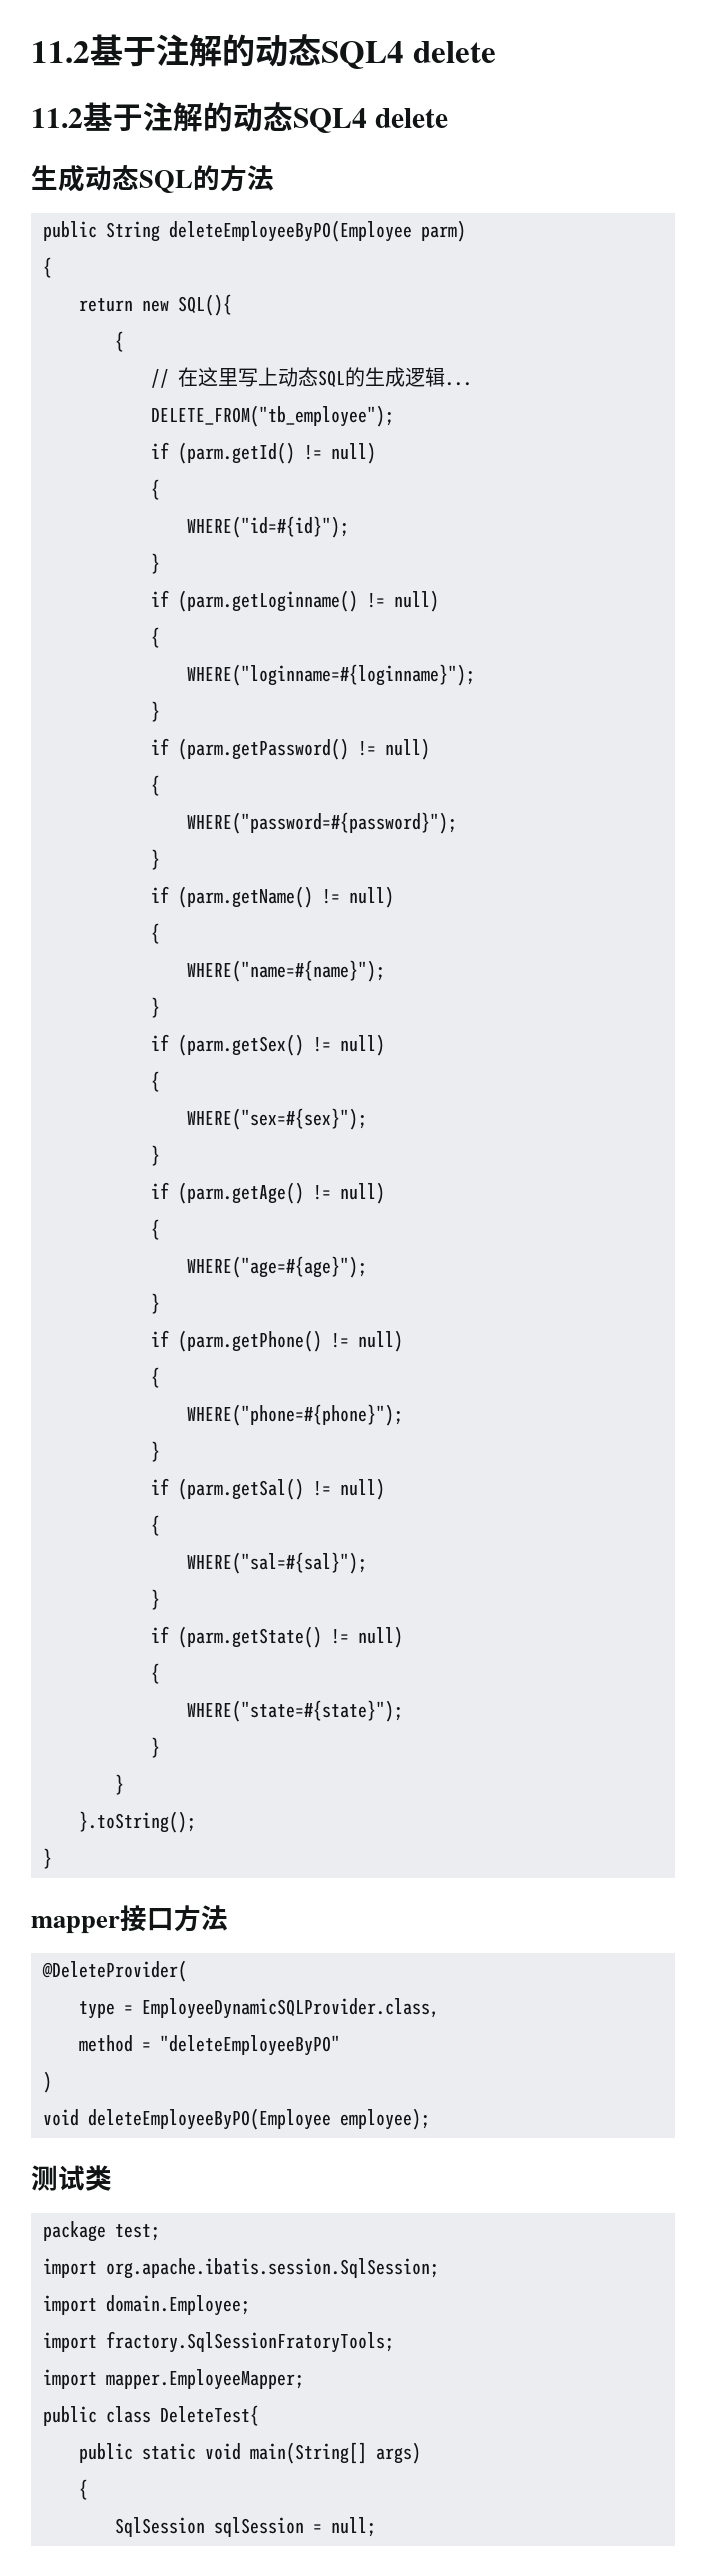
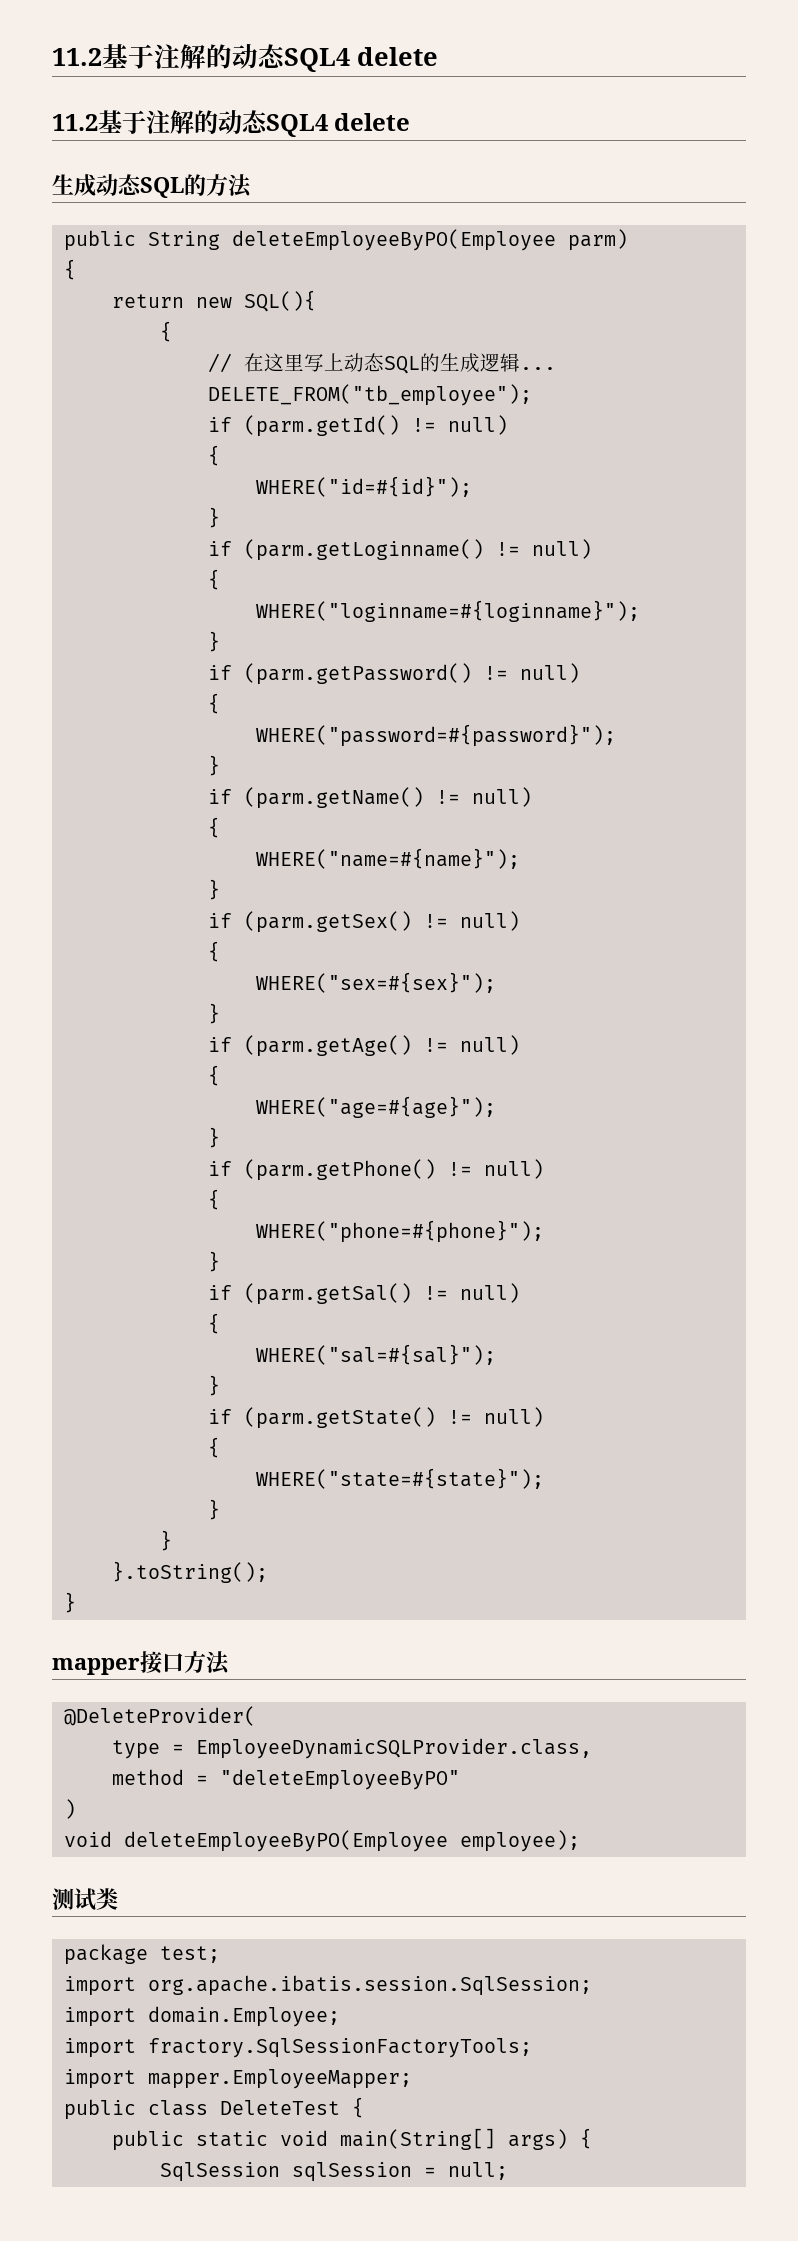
- import fractory.SqlSessionFratoryTools;
+ import fractory.SqlSessionFactoryTools;
- public class DeleteTest{
+ public class DeleteTest {
- public static void main(String[] args)
- {
+ public static void main(String[] args) {

